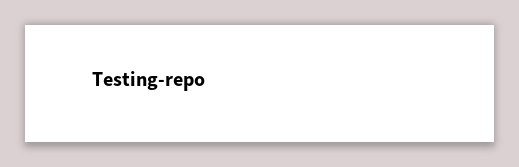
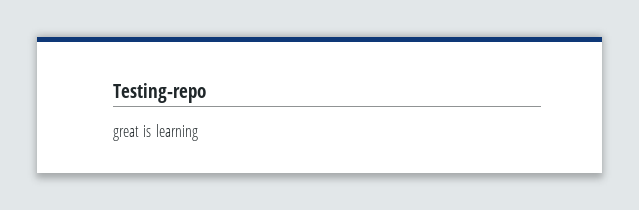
+ great is learning

